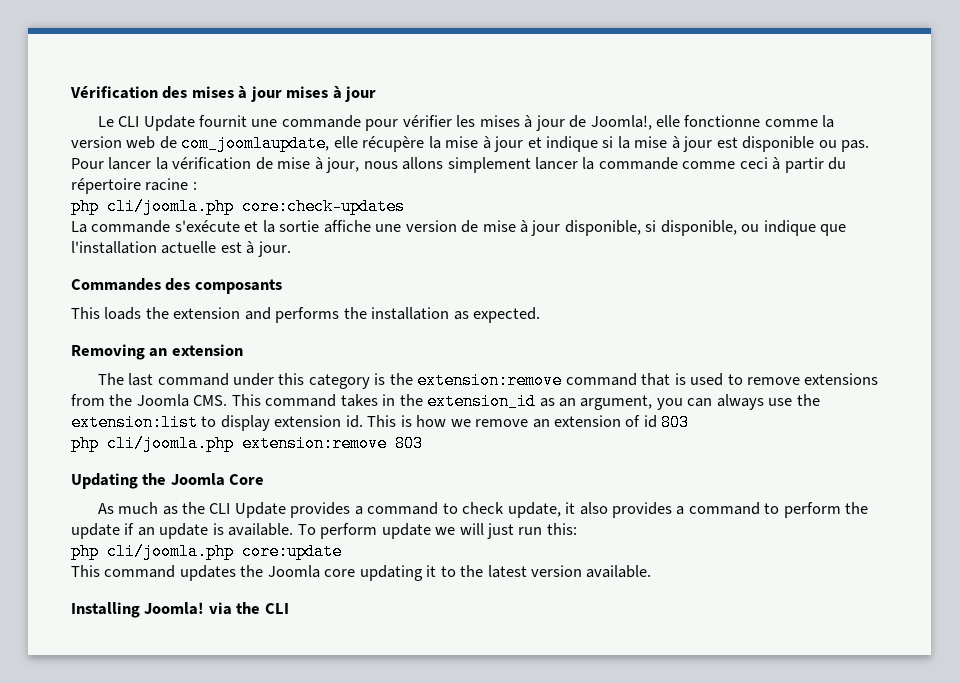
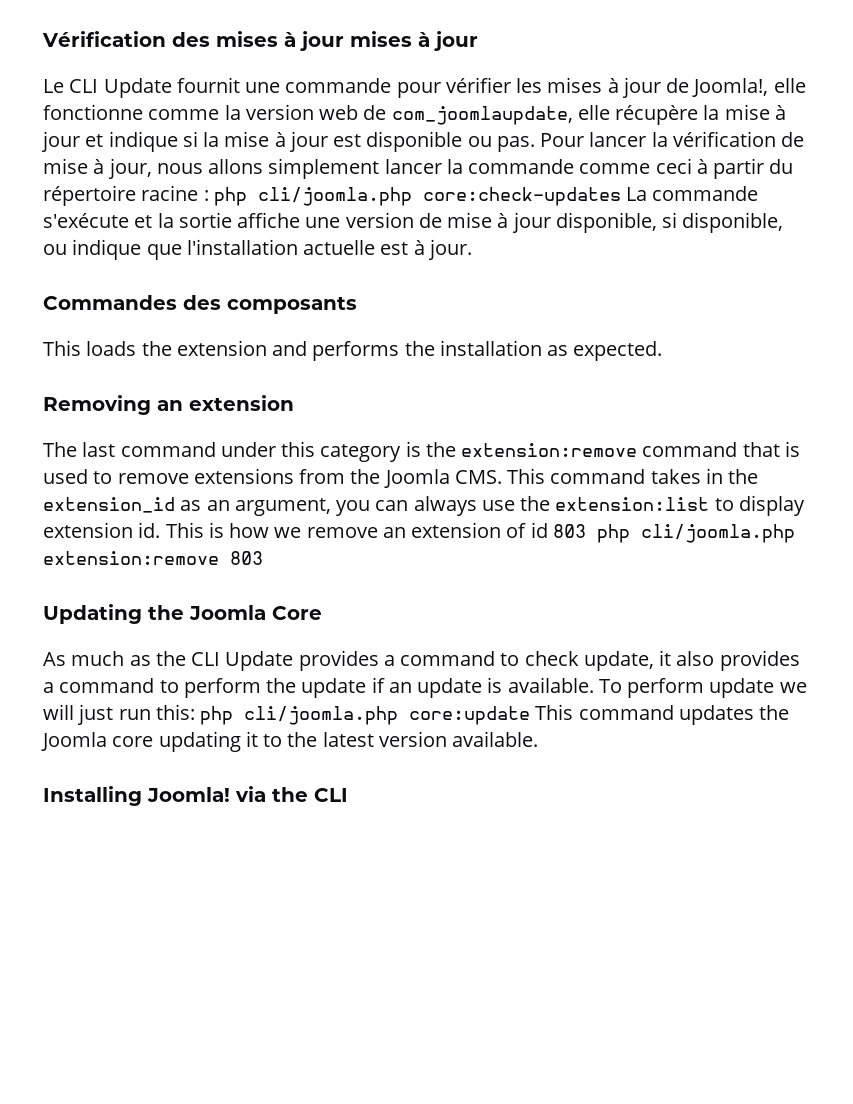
- Pour lancer la vérification de mise à jour, nous allons simplement lancer la commande comme ceci à partir du répertoire racine :
- php cli/joomla.php core:check-updates
- La commande s'exécute et la sortie affiche une version de mise à jour disponible, si disponible, ou indique que l'installation actuelle est à jour.
+ Pour lancer la vérification de mise à jour, nous allons simplement lancer la commande comme ceci à partir du répertoire racine : php cli/joomla.php core:check-updates La commande s'exécute et la sortie affiche une version de mise à jour disponible, si disponible, ou indique que l'installation actuelle est à jour.
- This is how we remove an extension of id 803
- php cli/joomla.php extension:remove 803
+ This is how we remove an extension of id 803 php cli/joomla.php extension:remove 803
- To perform update we will just run this:
- php cli/joomla.php core:update
- This command updates the Joomla core updating it to the latest version available.
+ To perform update we will just run this: php cli/joomla.php core:update This command updates the Joomla core updating it to the latest version available.

